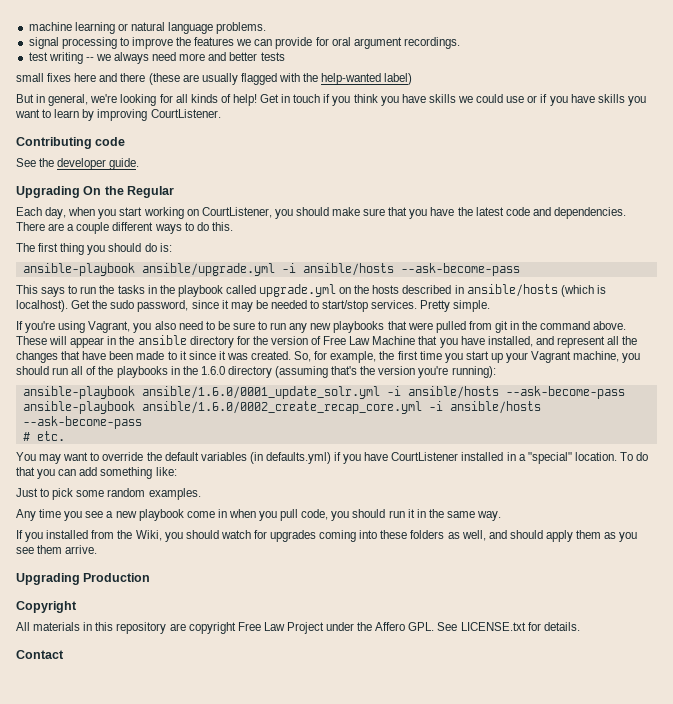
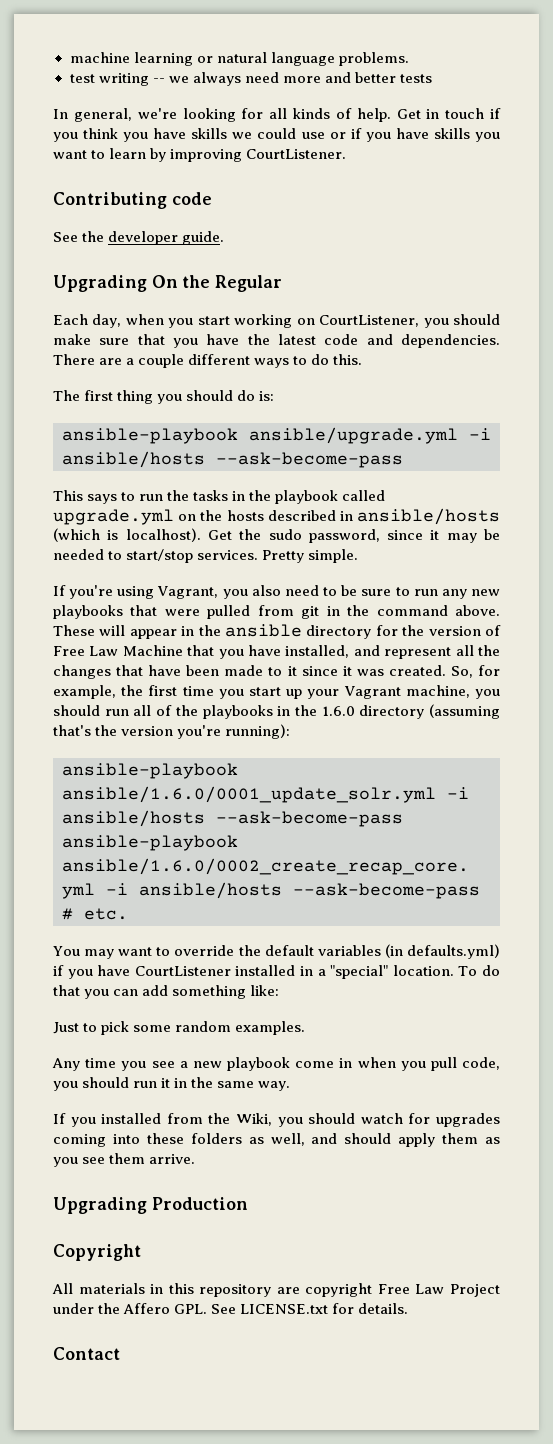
- signal processing to improve the features we can provide for oral argument recordings.
- small fixes here and there (these are usually flagged with the help-wanted label)
- But in general, we're looking for all kinds of help!
+ In general, we're looking for all kinds of help.

